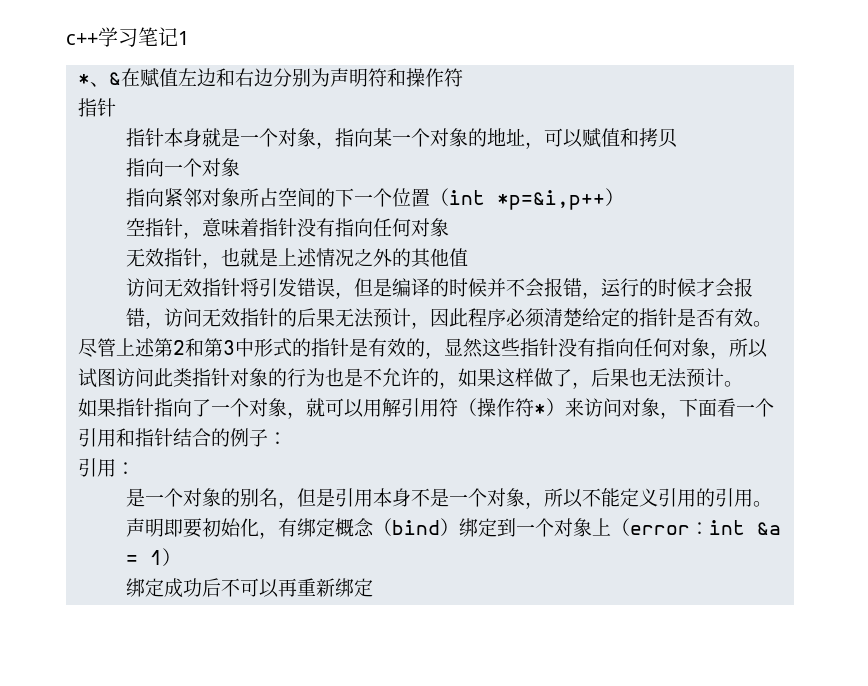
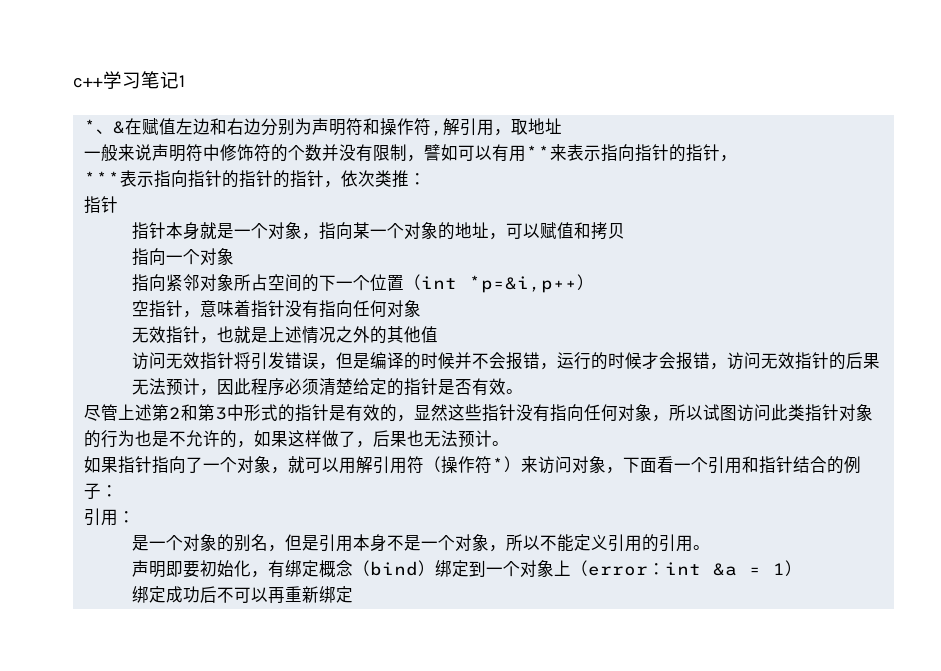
- *、&在赋值左边和右边分别为声明符和操作符
+ *、&在赋值左边和右边分别为声明符和操作符,解引用，取地址
+ 一般来说声明符中修饰符的个数并没有限制，譬如可以有用**来表示指向指针的指针，
+ ***表示指向指针的指针的指针，依次类推：

